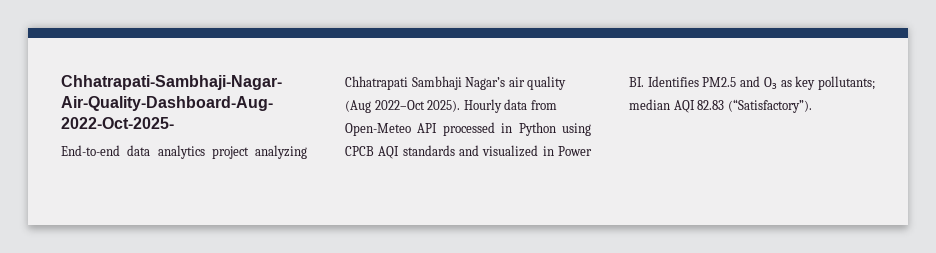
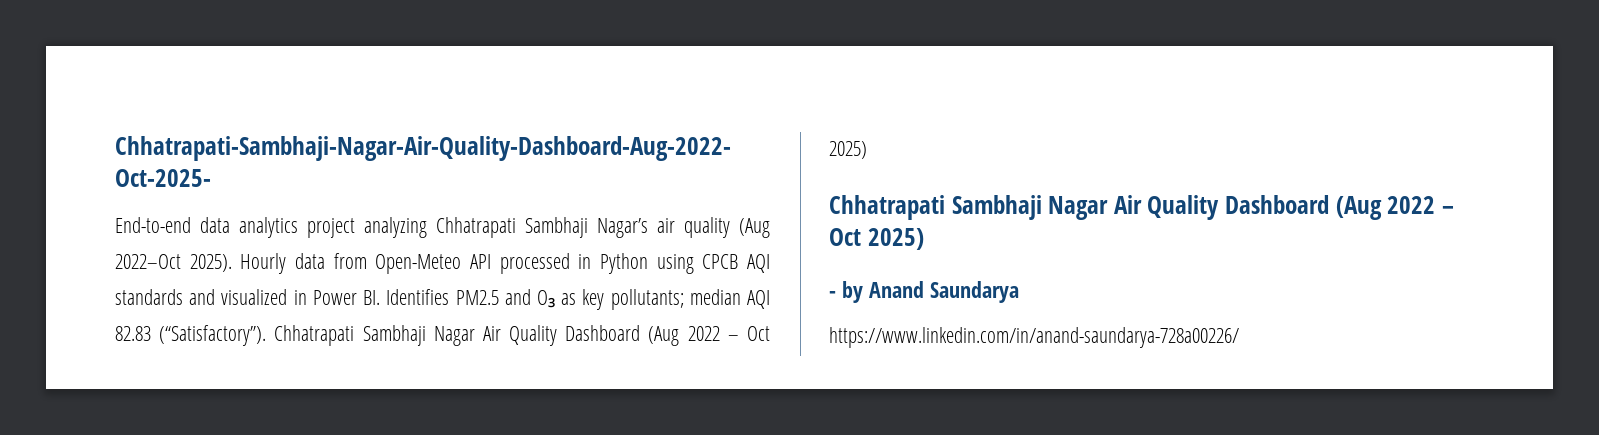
- Hourly data from Open-Meteo API processed in Python using CPCB AQI standards and visualized in Power BI. Identifies PM2.5 and O₃ as key pollutants; median AQI 82.83 (“Satisfactory”).
+ Hourly data from Open-Meteo API processed in Python using CPCB AQI standards and visualized in Power BI. Identifies PM2.5 and O₃ as key pollutants; median AQI 82.83 (“Satisfactory”). Chhatrapati Sambhaji Nagar Air Quality Dashboard (Aug 2022 – Oct 2025)
+ Chhatrapati Sambhaji Nagar Air Quality Dashboard (Aug 2022 – Oct 2025)
+ - by Anand Saundarya
+ https://www.linkedin.com/in/anand-saundarya-728a00226/

